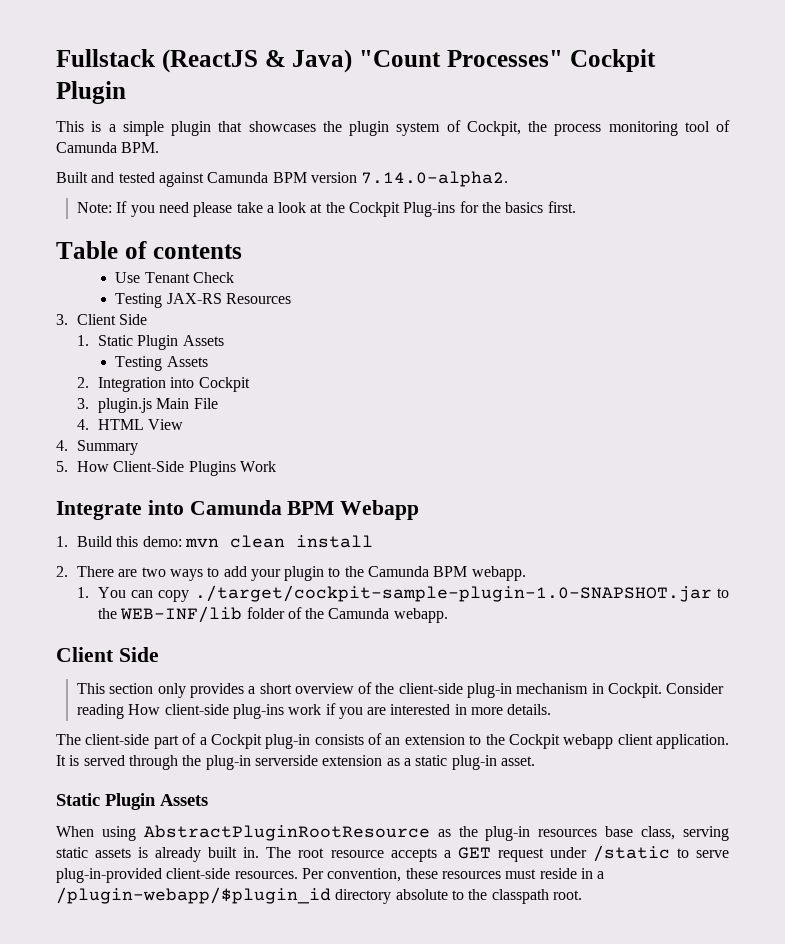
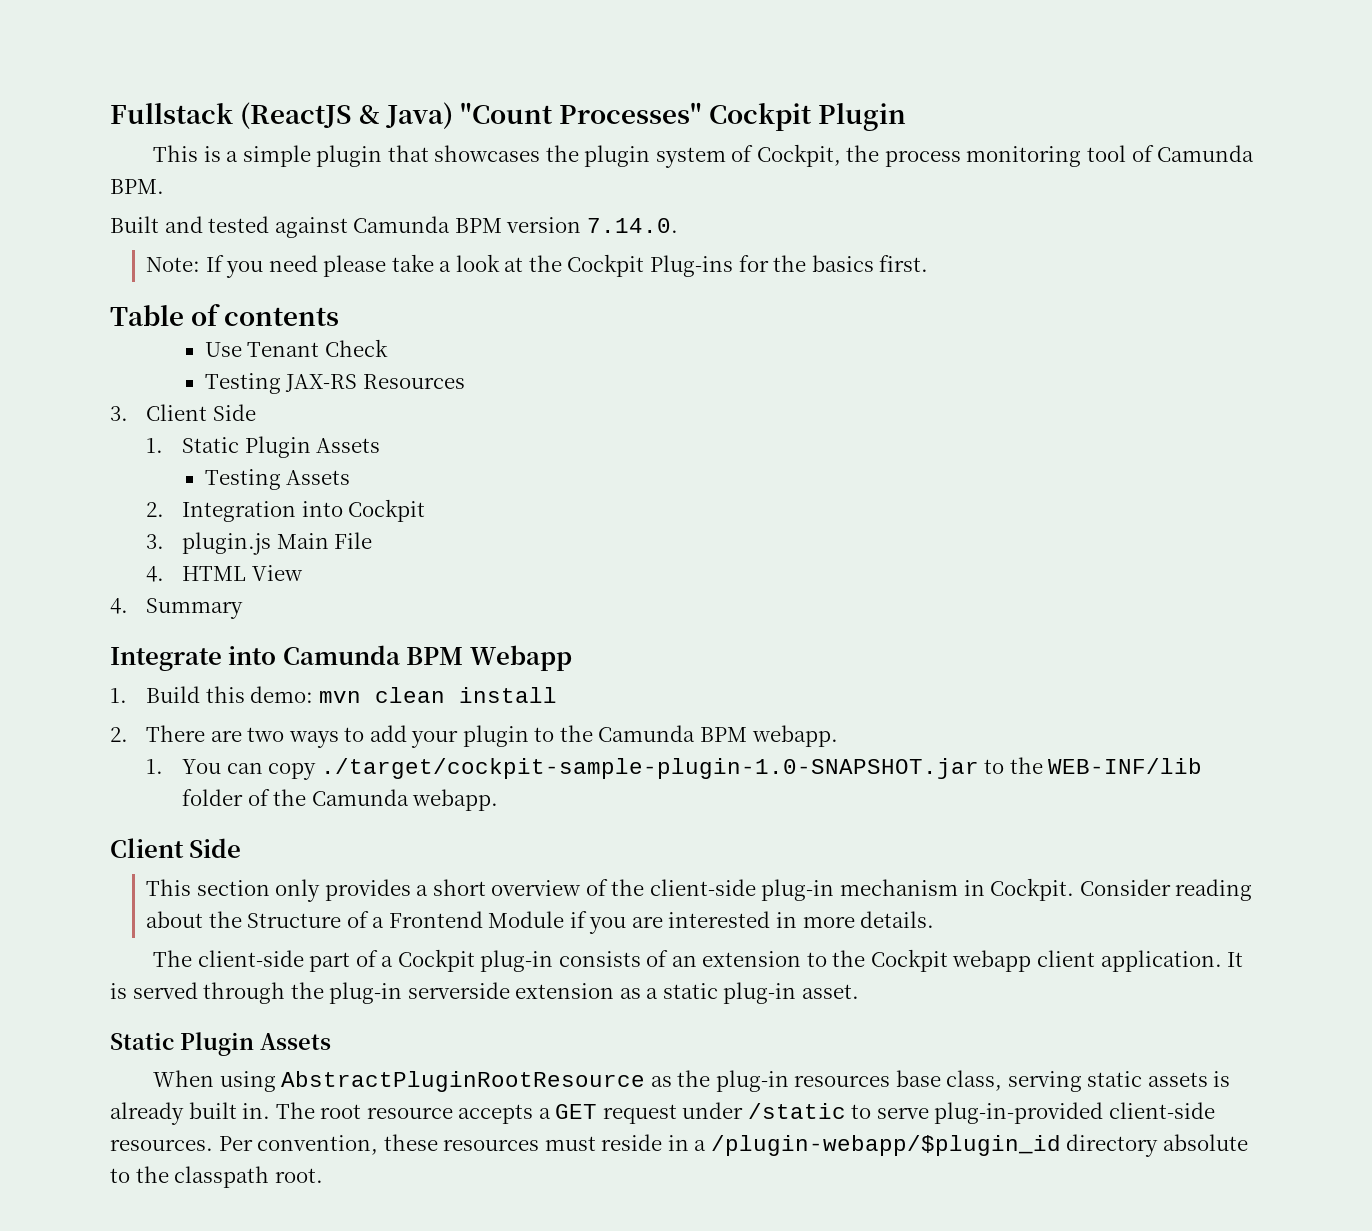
- Built and tested against Camunda BPM version 7.14.0-alpha2.
+ Built and tested against Camunda BPM version 7.14.0.
- 5. How Client-Side Plugins Work
- Consider reading How client-side plug-ins work if you are interested in more details.
+ Consider reading about the Structure of a Frontend Module if you are interested in more details.

